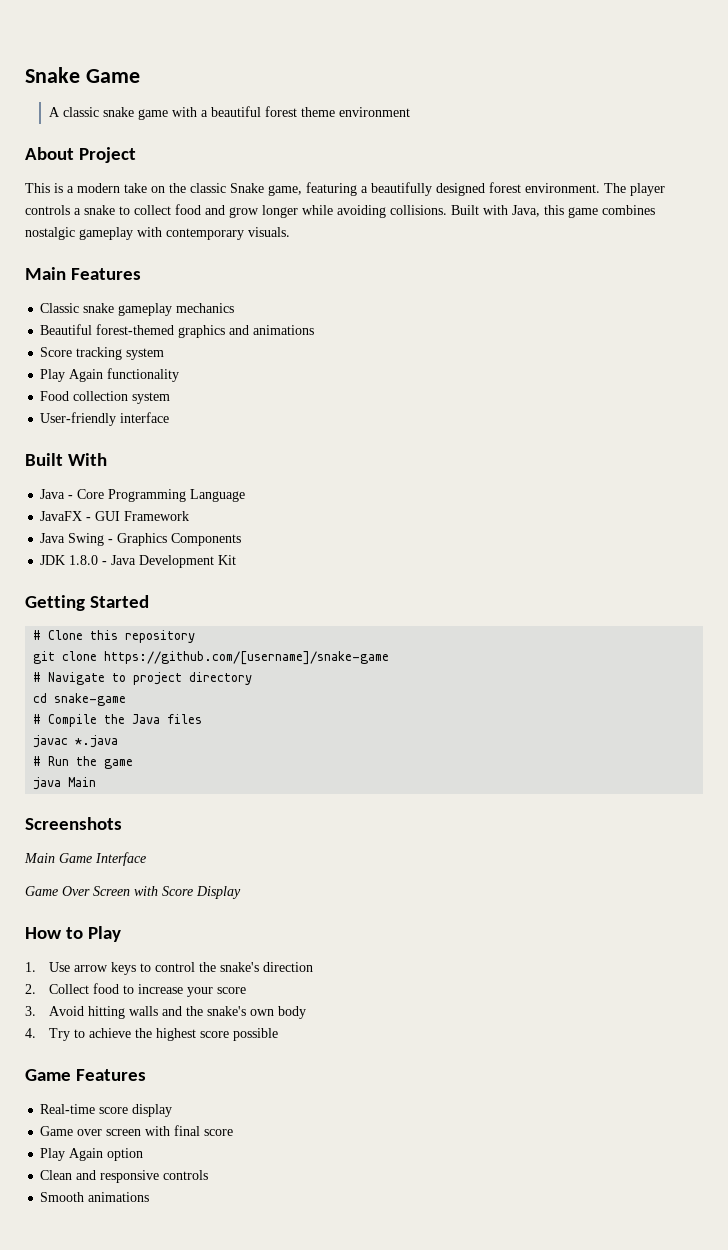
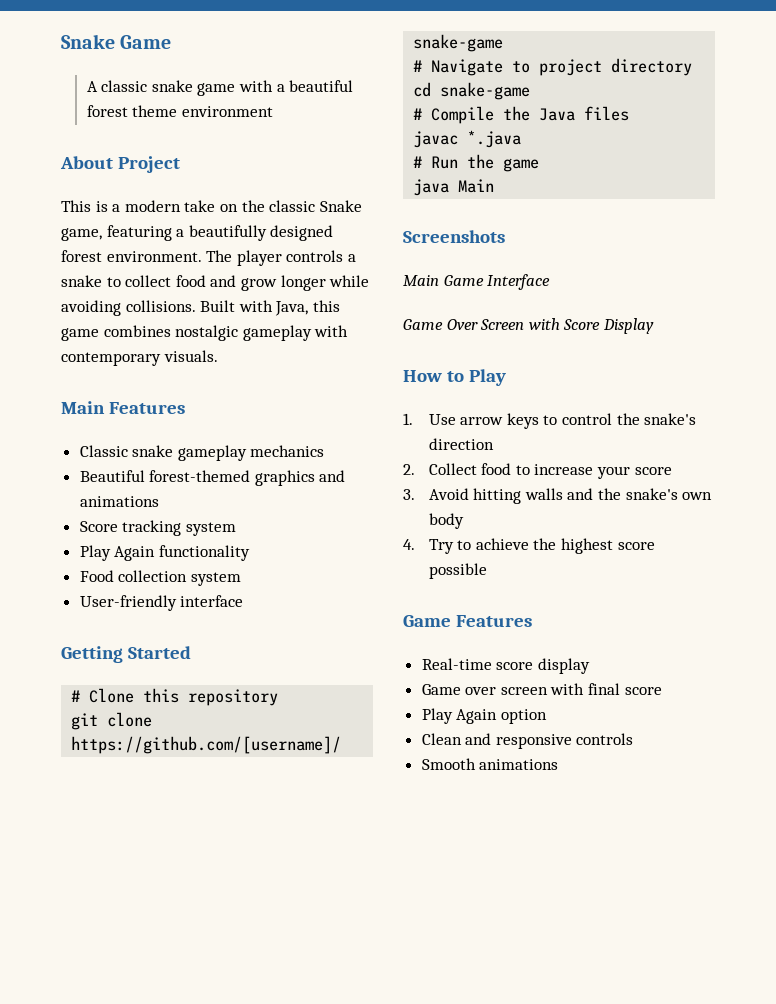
- Built With
- Java - Core Programming Language
- JavaFX - GUI Framework
- Java Swing - Graphics Components
- JDK 1.8.0 - Java Development Kit

